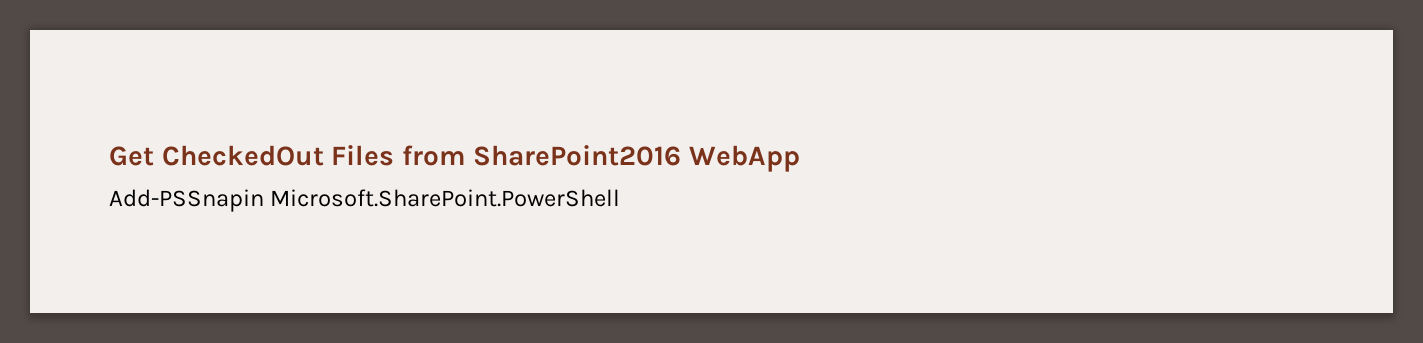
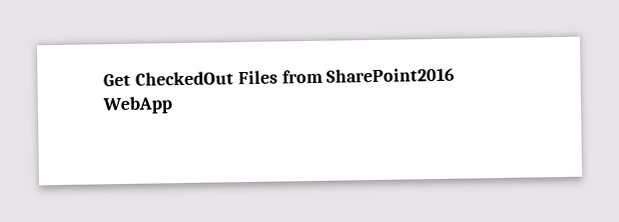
- Add-PSSnapin Microsoft.SharePoint.PowerShell

